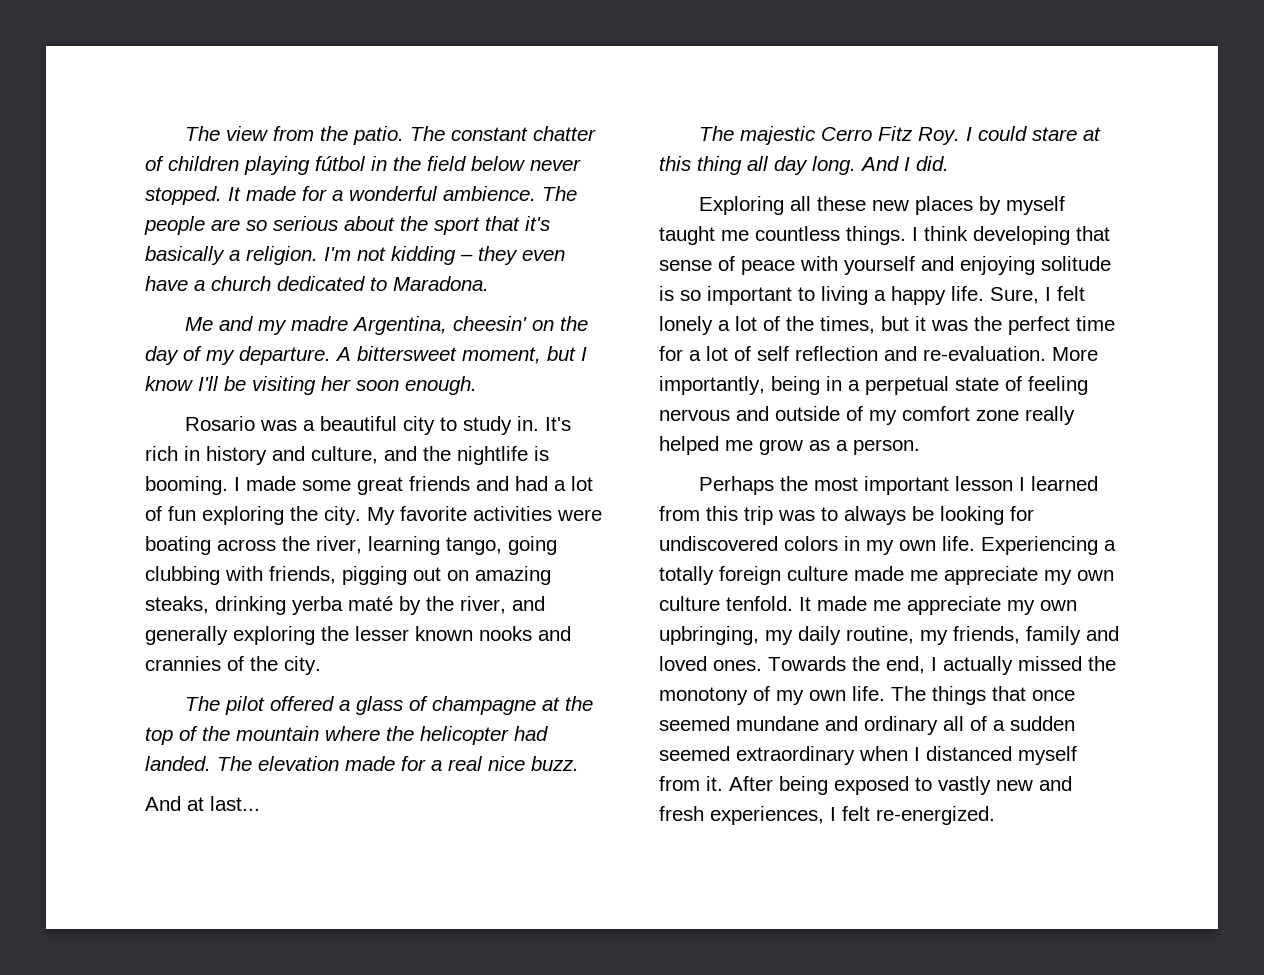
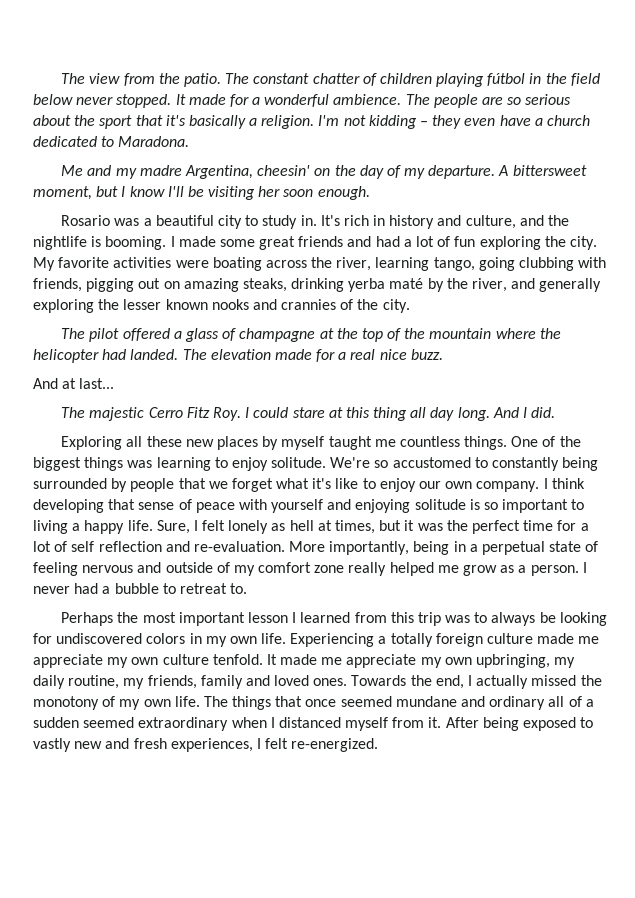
+ One of the biggest things was learning to enjoy solitude. We're so accustomed to constantly being surrounded by people that we forget what it's like to enjoy our own company.
- Sure, I felt lonely a lot of the times, but it was the perfect time for a lot of self reflection and re-evaluation.
+ Sure, I felt lonely as hell at times, but it was the perfect time for a lot of self reflection and re-evaluation.
+ I never had a bubble to retreat to.

